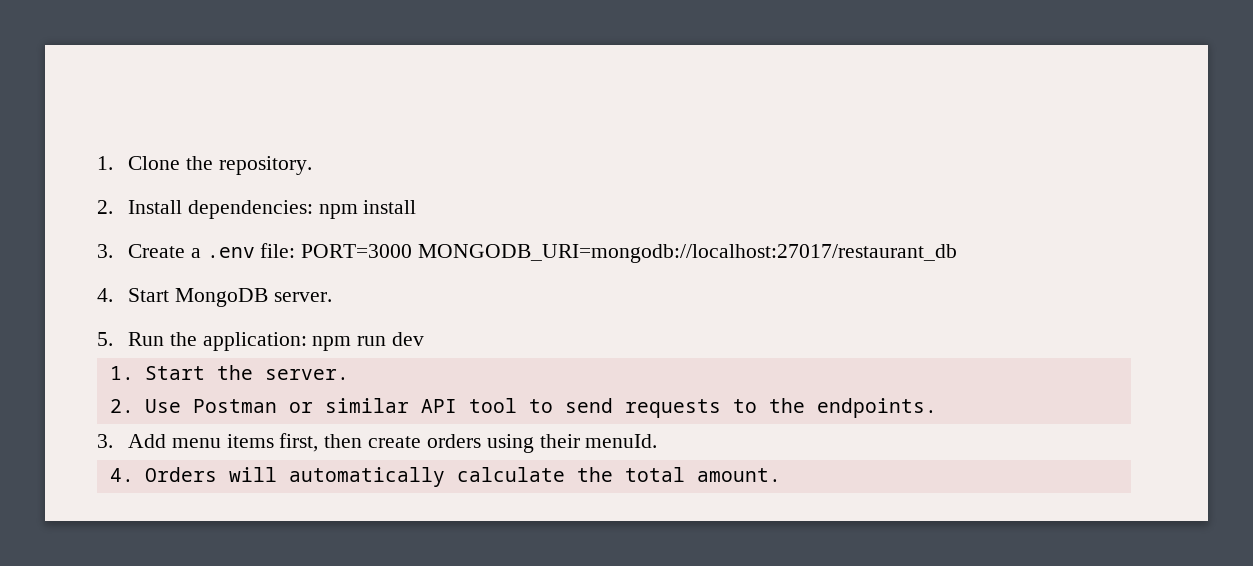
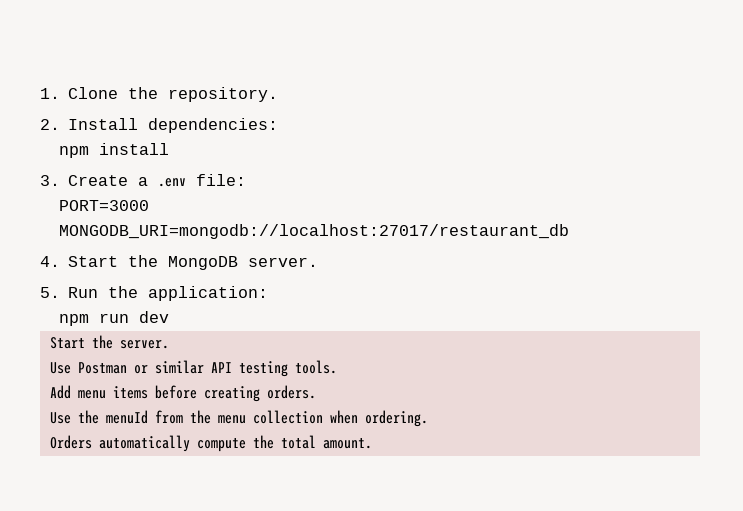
- 2. Install dependencies: npm install
+ 2. Install dependencies:
+ npm install
- 3. Create a .env file: PORT=3000 MONGODB_URI=mongodb://localhost:27017/restaurant_db
+ 3. Create a .env file:
+ PORT=3000
+ MONGODB_URI=mongodb://localhost:27017/restaurant_db
- 4. Start MongoDB server.
+ 4. Start the MongoDB server.
- 5. Run the application: npm run dev
+ 5. Run the application:
+ npm run dev
- 1. Start the server.
+ Start the server.
- 2. Use Postman or similar API tool to send requests to the endpoints.
- 3. Add menu items first, then create orders using their menuId.
- 4. Orders will automatically calculate the total amount.
+ Use Postman or similar API testing tools.
+ Add menu items before creating orders.
+ Use the menuId from the menu collection when ordering.
+ Orders automatically compute the total amount.

